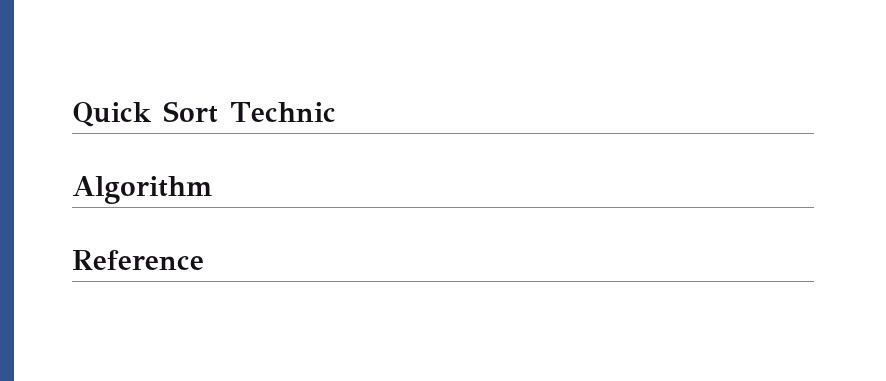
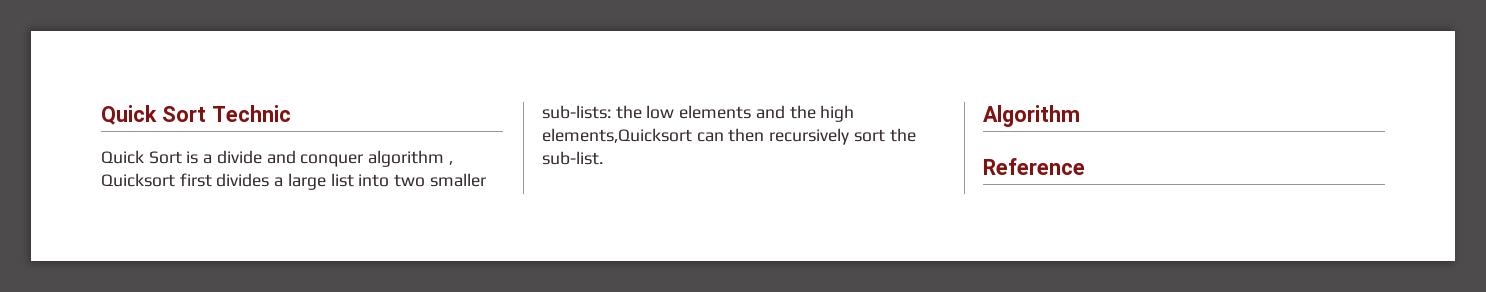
+ Quick Sort is a divide and conquer algorithm , Quicksort first divides a large list into two smaller sub-lists: the low elements and the high elements,Quicksort can then recursively sort the sub-list.

